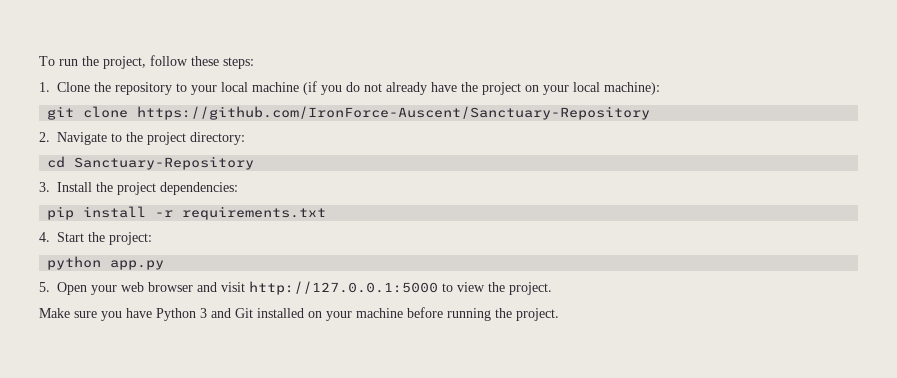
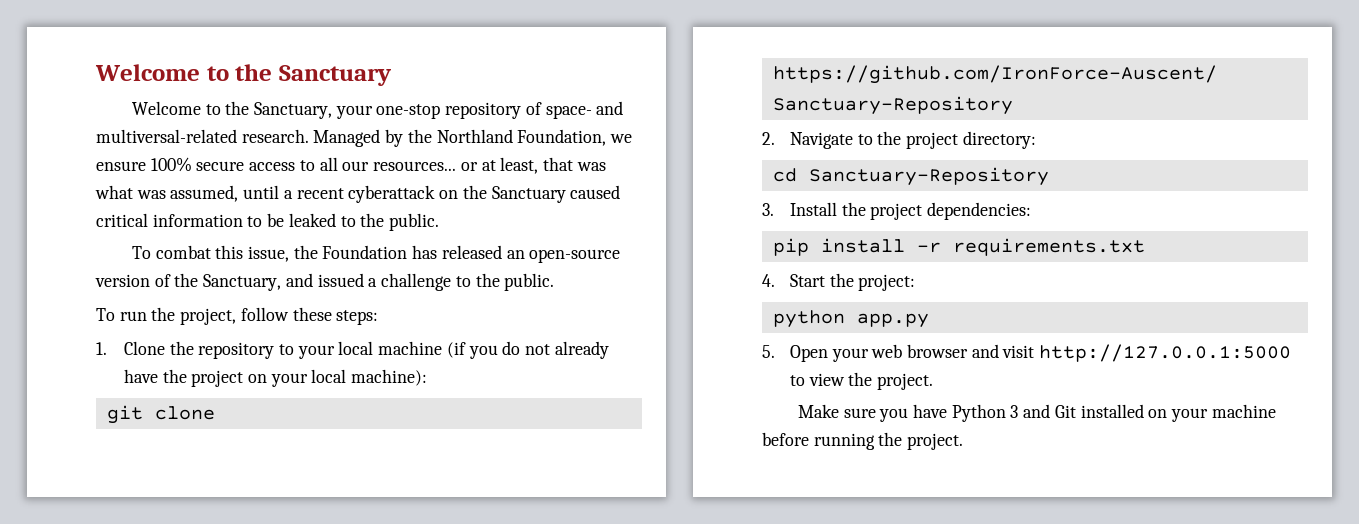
+ Welcome to the Sanctuary
+ Welcome to the Sanctuary, your one-stop repository of space- and multiversal-related research. Managed by the Northland Foundation, we ensure 100% secure access to all our resources... or at least, that was what was assumed, until a recent cyberattack on the Sanctuary caused critical information to be leaked to the public.
+ To combat this issue, the Foundation has released an open-source version of the Sanctuary, and issued a challenge to the public.

